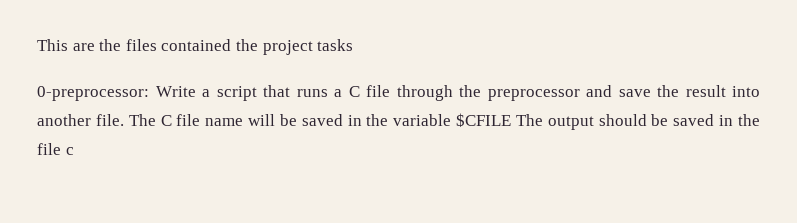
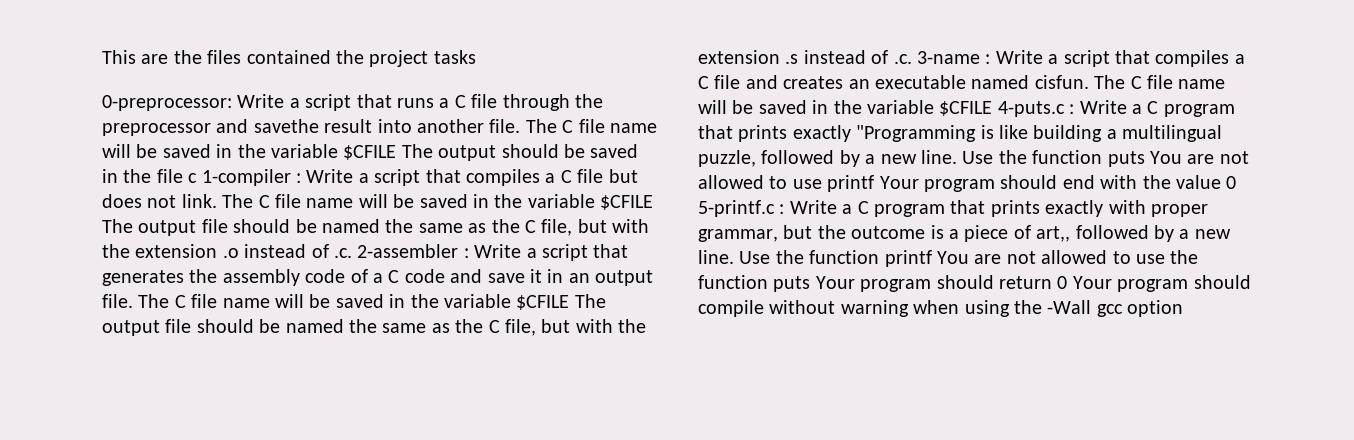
- 0-preprocessor: Write a script that runs a C file through the preprocessor and save the result into another file.
+ 0-preprocessor: Write a script that runs a C file through the preprocessor and savethe result into another file.
- The C file name will be saved in the variable $CFILE The output should be saved in the file c
+ The C file name will be saved in the variable $CFILE The output should be saved in the file c 1-compiler : Write a script that compiles a C file but does not link. The C file name will be saved in the variable $CFILE The output file should be named the same as the C file, but with the extension .o instead of .c. 2-assembler : Write a script that generates the assembly code of a C code and save it in an output file. The C file name will be saved in the variable $CFILE The output file should be named the same as the C file, but with the extension .s instead of .c. 3-name : Write a script that compiles a C file and creates an executable named cisfun. The C file name will be saved in the variable $CFILE 4-puts.c : Write a C program that prints exactly "Programming is like building a multilingual puzzle, followed by a new line. Use the function puts You are not allowed to use printf Your program should end with the value 0 5-printf.c : Write a C program that prints exactly with proper grammar, but the outcome is a piece of art,, followed by a new line. Use the function printf You are not allowed to use the function puts Your program should return 0 Your program should compile without warning when using the -Wall gcc option

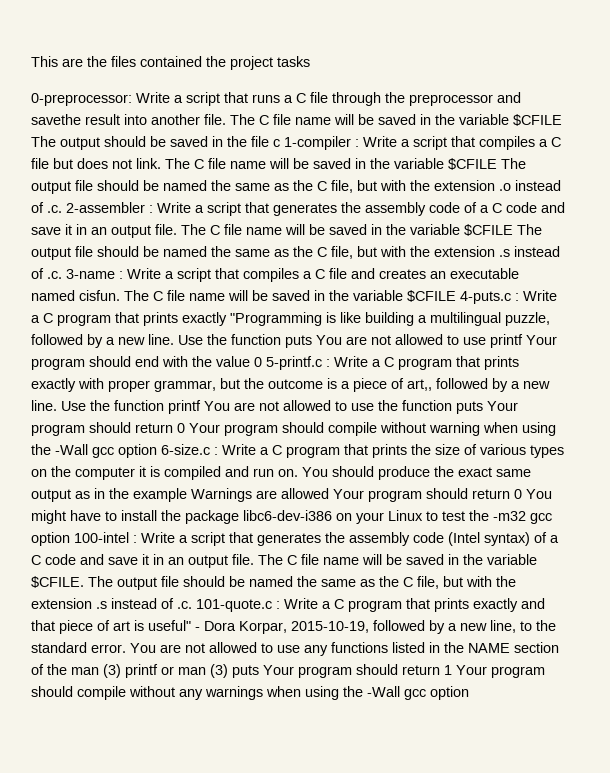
- Use the function printf You are not allowed to use the function puts Your program should return 0 Your program should compile without warning when using the -Wall gcc option
+ Use the function printf You are not allowed to use the function puts Your program should return 0 Your program should compile without warning when using the -Wall gcc option 6-size.c : Write a C program that prints the size of various types on the computer it is compiled and run on. You should produce the exact same output as in the example Warnings are allowed Your program should return 0 You might have to install the package libc6-dev-i386 on your Linux to test the -m32 gcc option 100-intel : Write a script that generates the assembly code (Intel syntax) of a C code and save it in an output file. The C file name will be saved in the variable $CFILE. The output file should be named the same as the C file, but with the extension .s instead of .c. 101-quote.c : Write a C program that prints exactly and that piece of art is useful" - Dora Korpar, 2015-10-19, followed by a new line, to the standard error. You are not allowed to use any functions listed in the NAME section of the man (3) printf or man (3) puts Your program should return 1 Your program should compile without any warnings when using the -Wall gcc option

